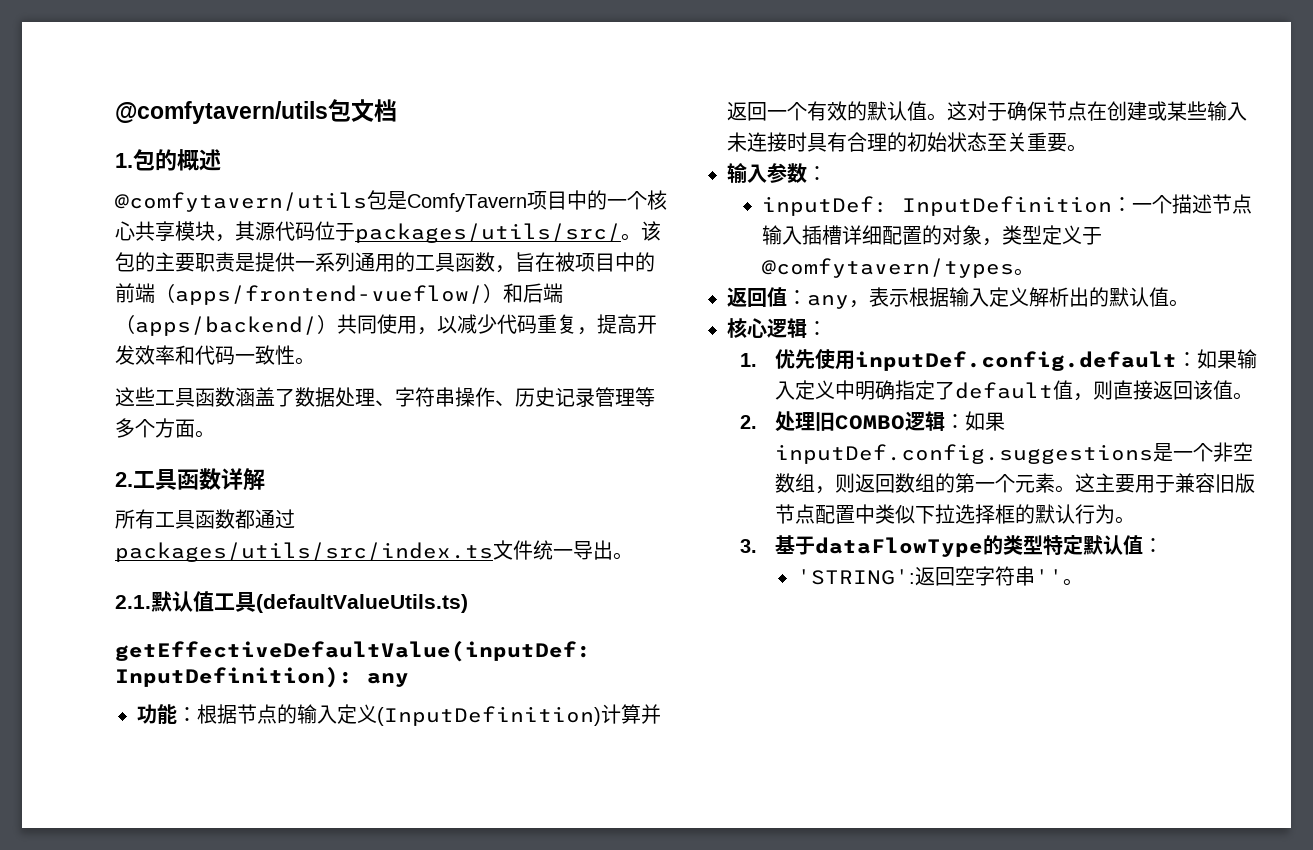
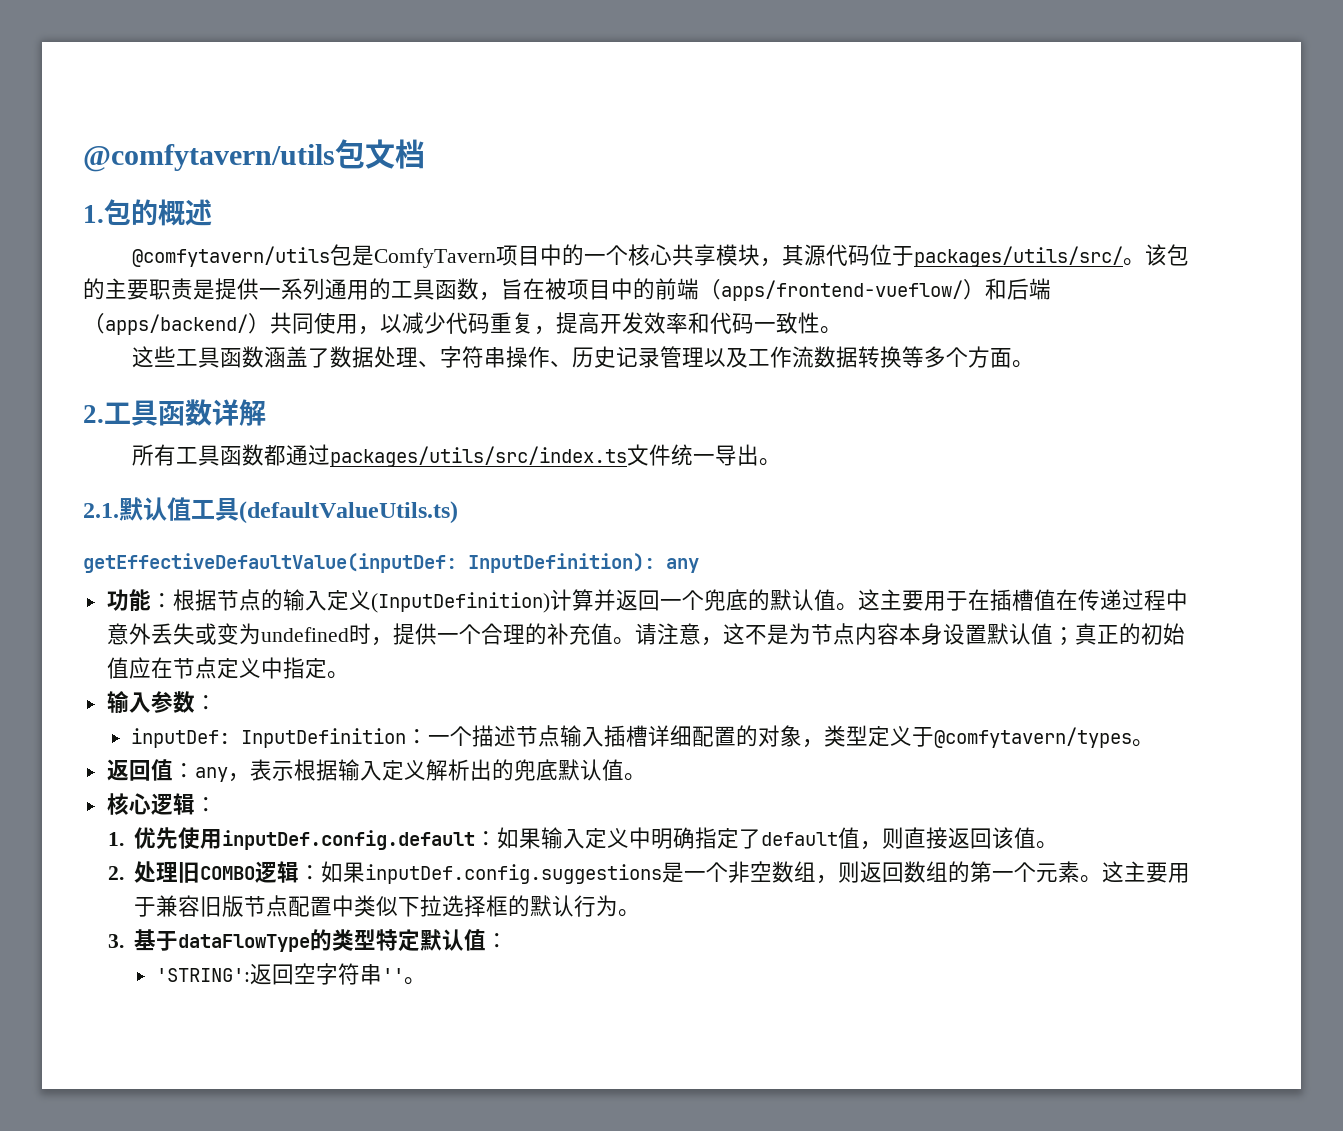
- 这些工具函数涵盖了数据处理、字符串操作、历史记录管理等多个方面。
+ 这些工具函数涵盖了数据处理、字符串操作、历史记录管理以及工作流数据转换等多个方面。
- 功能：根据节点的输入定义(InputDefinition)计算并返回一个有效的默认值。
+ 功能：根据节点的输入定义(InputDefinition)计算并返回一个兜底的默认值。
- 这对于确保节点在创建或某些输入未连接时具有合理的初始状态至关重要。
+ 这主要用于在插槽值在传递过程中意外丢失或变为undefined时，提供一个合理的补充值。请注意，这不是为节点内容本身设置默认值；真正的初始值应在节点定义中指定。
- 返回值：any，表示根据输入定义解析出的默认值。
+ 返回值：any，表示根据输入定义解析出的兜底默认值。

